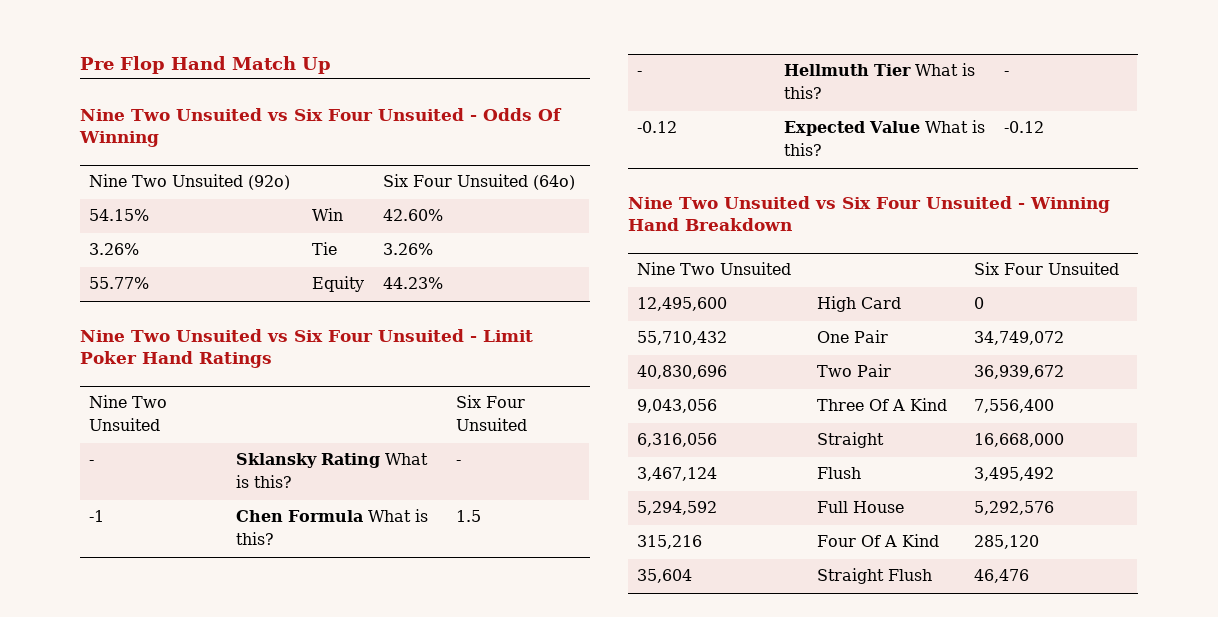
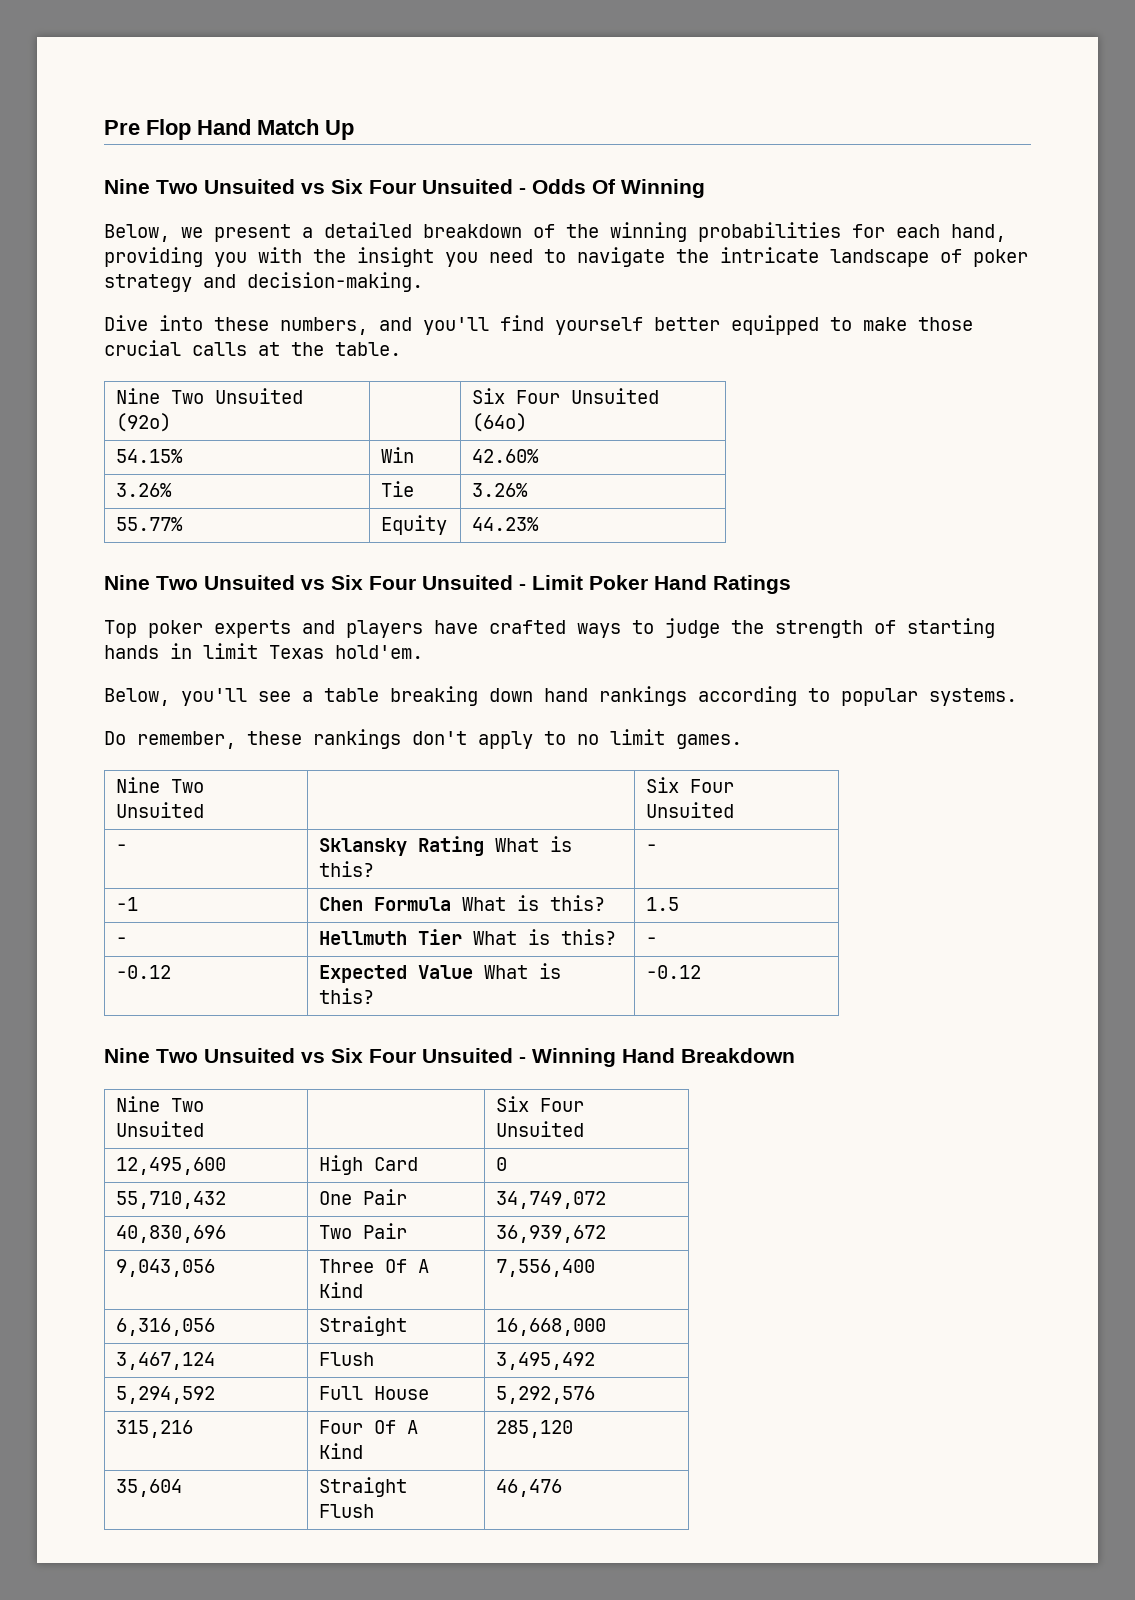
+ Below, we present a detailed breakdown of the winning probabilities for each hand, providing you with the insight you need to navigate the intricate landscape of poker strategy and decision-making.
+ Dive into these numbers, and you'll find yourself better equipped to make those crucial calls at the table.
+ Top poker experts and players have crafted ways to judge the strength of starting hands in limit Texas hold'em.
+ Below, you'll see a table breaking down hand rankings according to popular systems.
+ Do remember, these rankings don't apply to no limit games.

